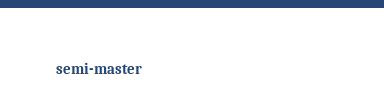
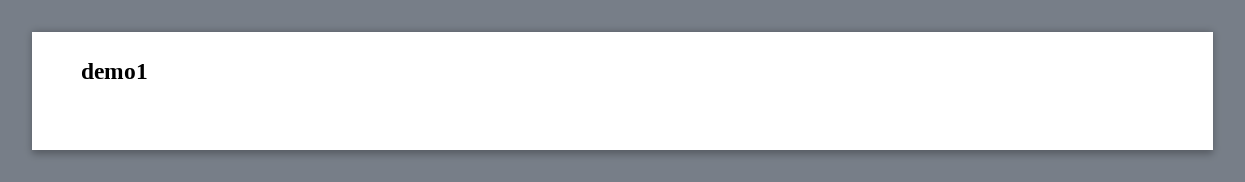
- semi-master
+ demo1

